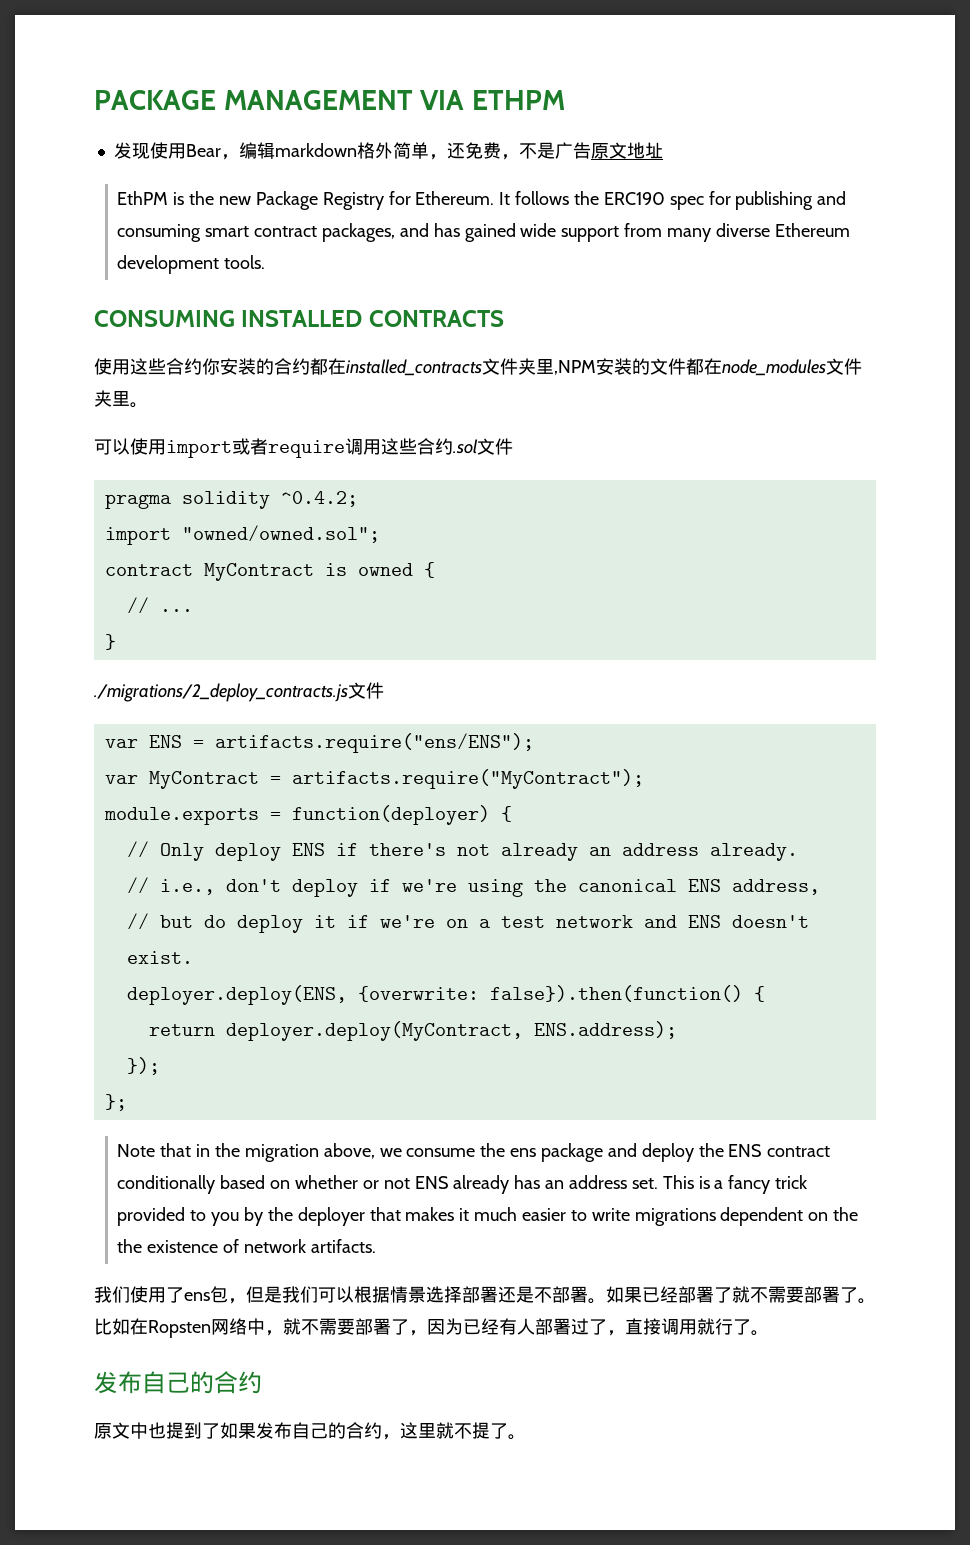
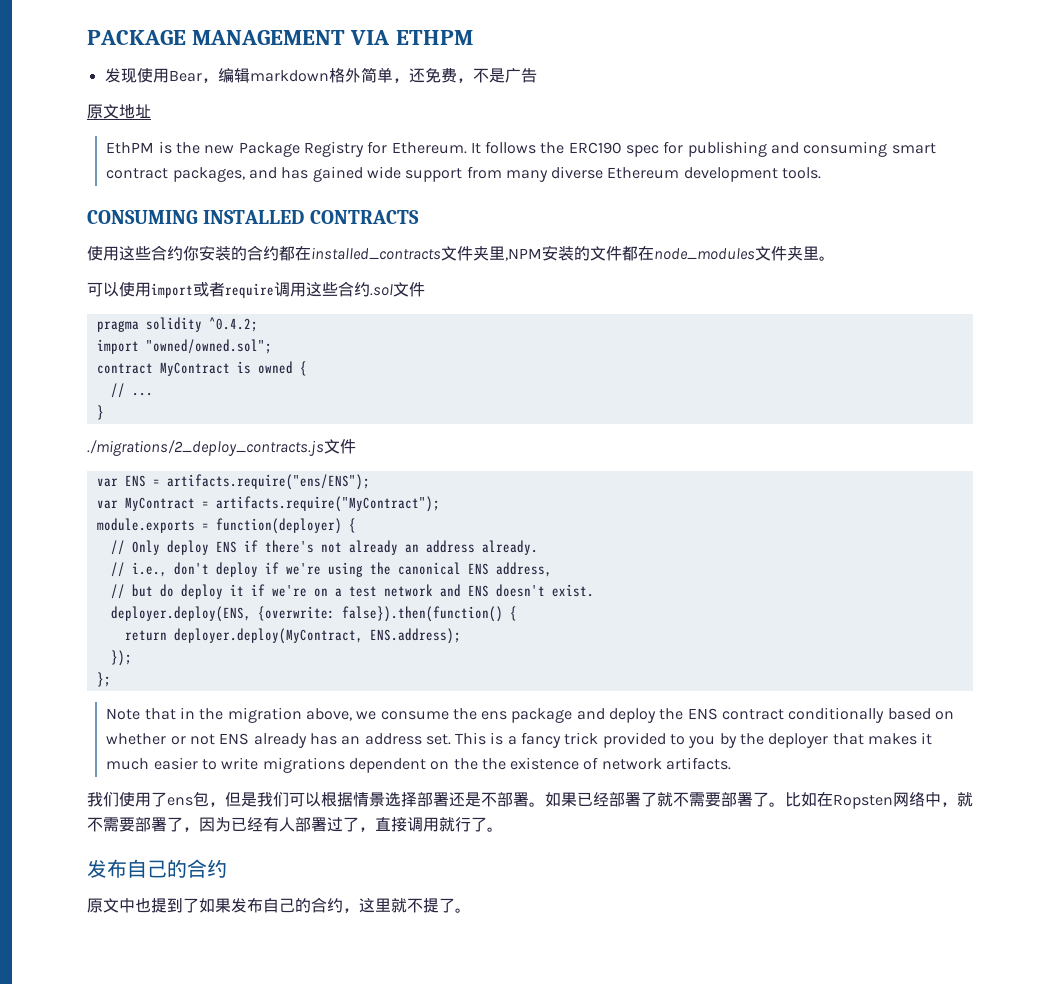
- 发现使用Bear，编辑markdown格外简单，还免费，不是广告原文地址
+ 发现使用Bear，编辑markdown格外简单，还免费，不是广告
+ 原文地址

